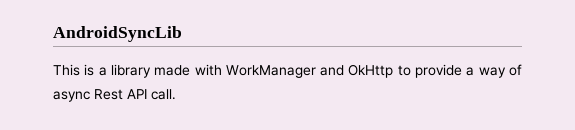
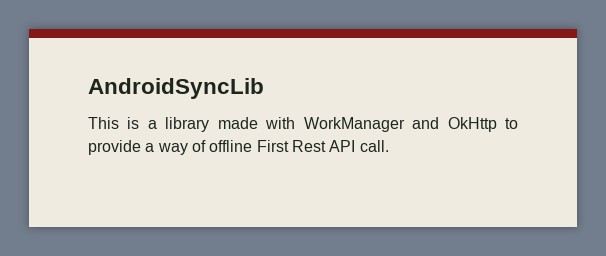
- This is a library made with WorkManager and OkHttp to provide a way of async Rest API call.
+ This is a library made with WorkManager and OkHttp to provide a way of offline First Rest API call.

